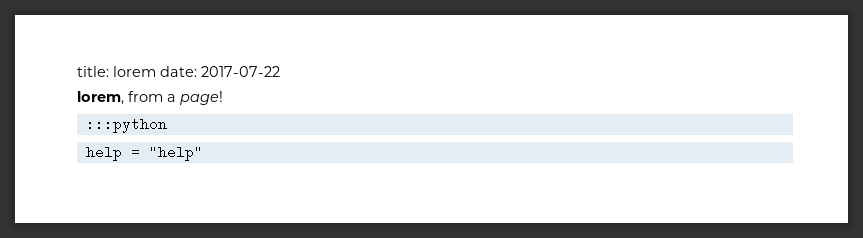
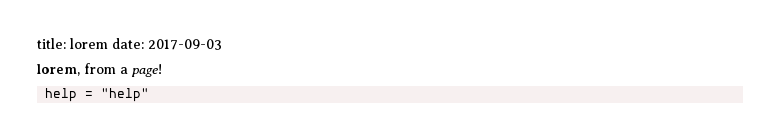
- title: lorem date: 2017-07-22
+ title: lorem date: 2017-09-03
- :::python

